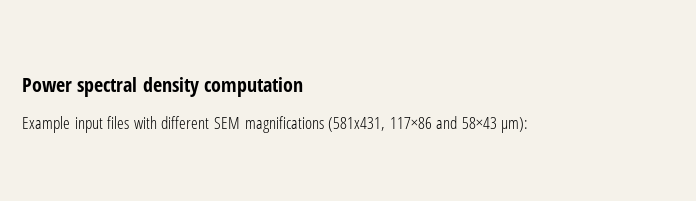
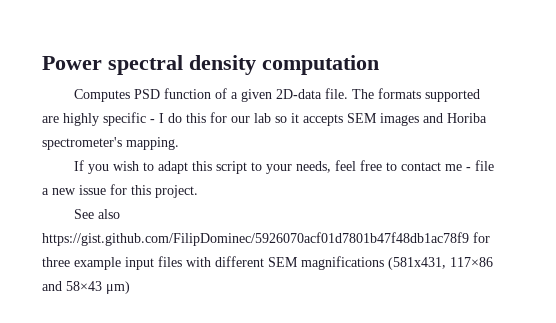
- Example input files with different SEM magnifications (581x431, 117×86 and 58×43 μm):
+ Computes PSD function of a given 2D-data file. The formats supported are highly specific - I do this for our lab so it accepts SEM images and Horiba spectrometer's mapping.
+ If you wish to adapt this script to your needs, feel free to contact me - file a new issue for this project.
+ See also https://gist.github.com/FilipDominec/5926070acf01d7801b47f48db1ac78f9 for three example input files with different SEM magnifications (581x431, 117×86 and 58×43 μm)

